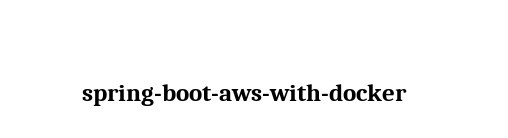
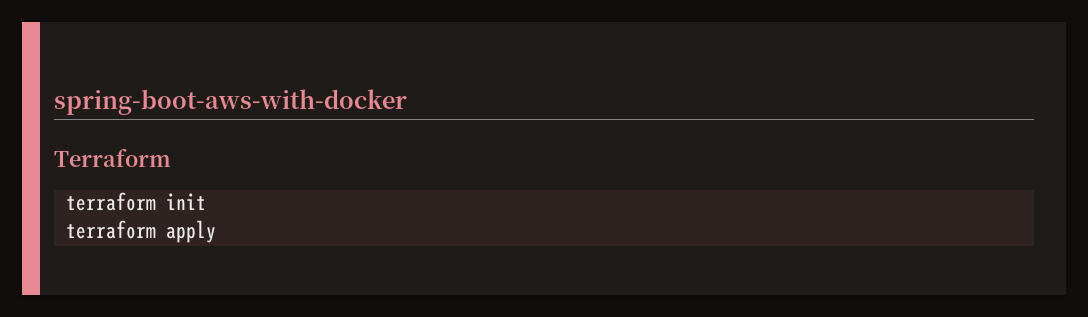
+ Terraform
+ terraform init
+ terraform apply

